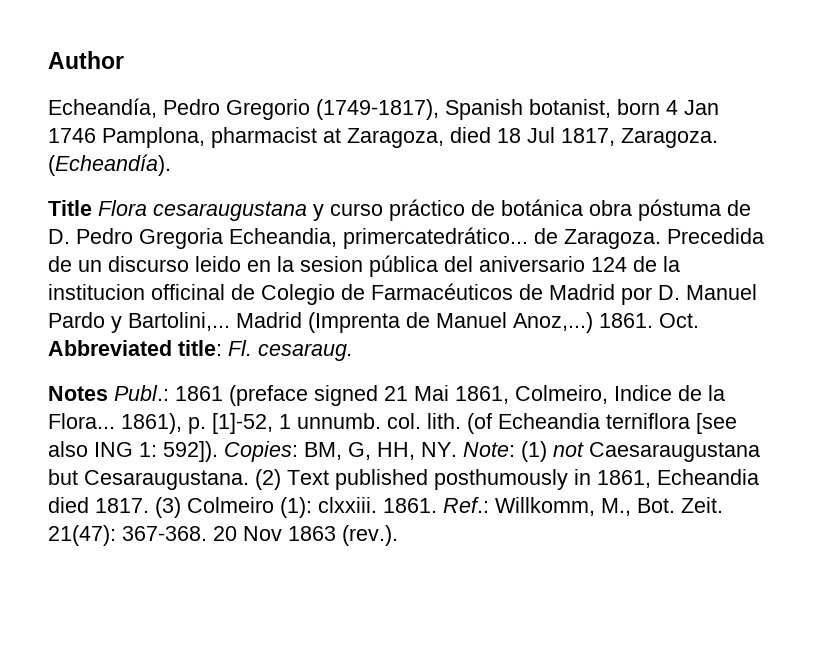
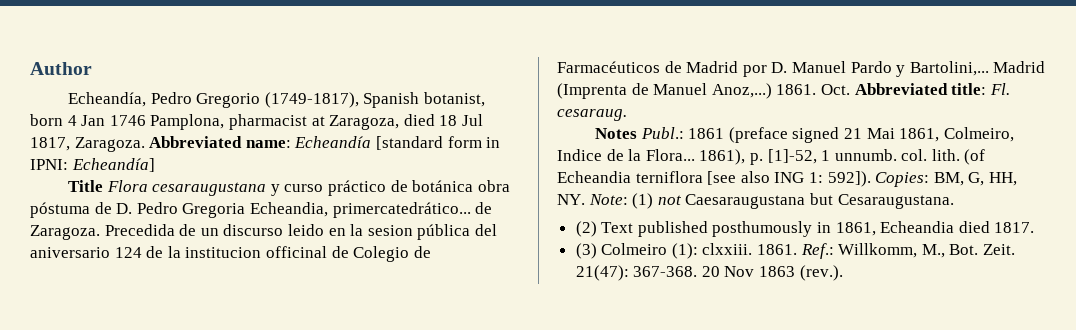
- (Echeandía).
+ Abbreviated name: Echeandía [standard form in IPNI: Echeandía]
- Copies: BM, G, HH, NY. Note: (1) not Caesaraugustana but Cesaraugustana. (2) Text published posthumously in 1861, Echeandia died 1817. (3) Colmeiro (1): clxxiii.
+ Copies: BM, G, HH, NY. Note: (1) not Caesaraugustana but Cesaraugustana.
+ (2) Text published posthumously in 1861, Echeandia died 1817.
+ (3) Colmeiro (1): clxxiii.

